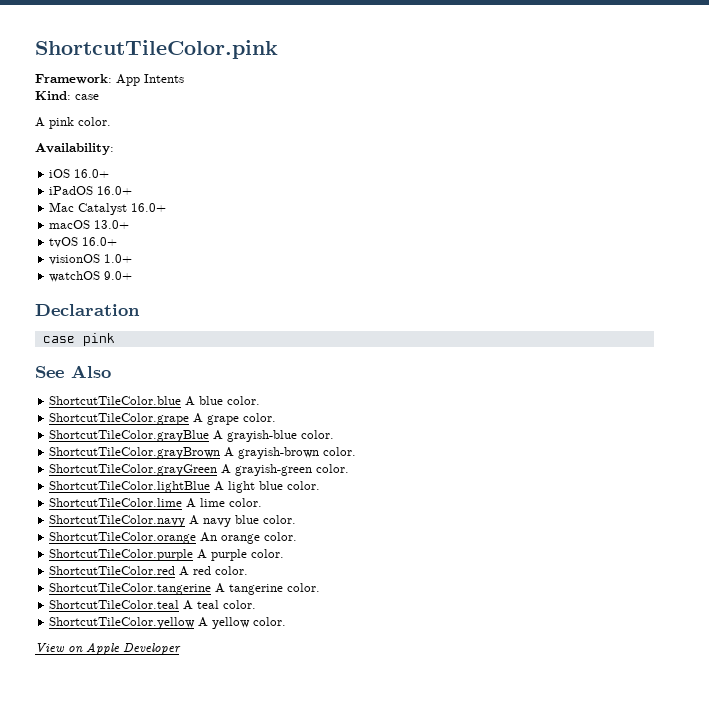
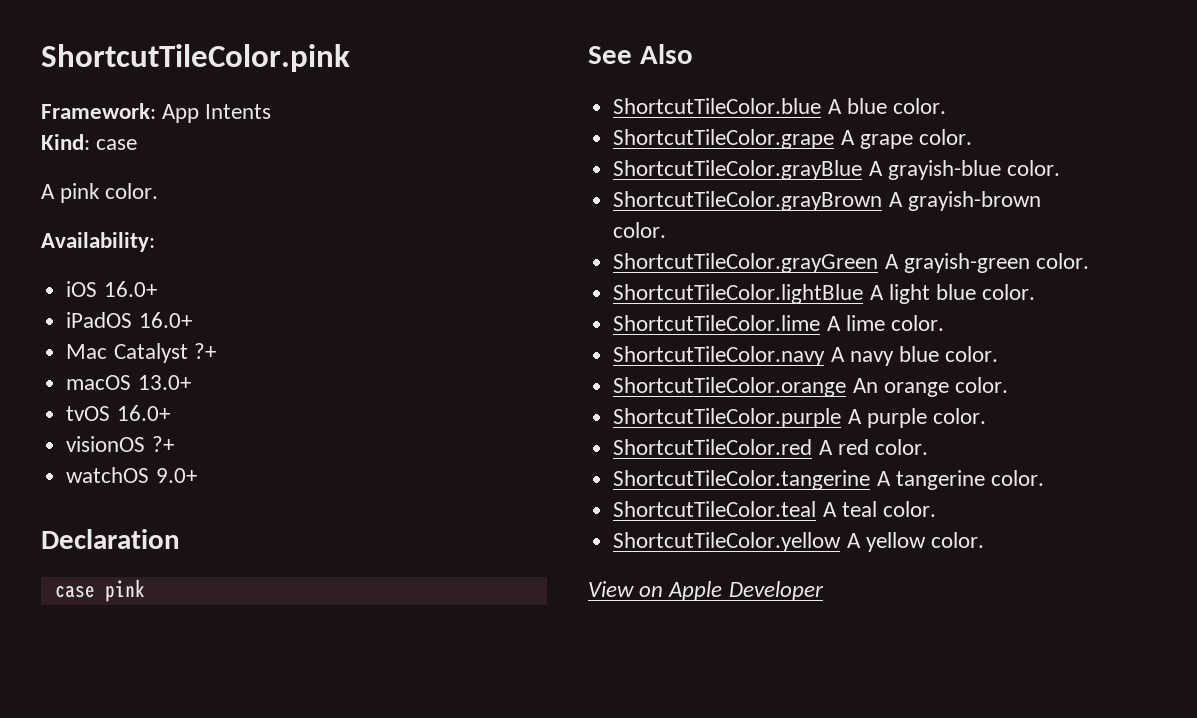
- Mac Catalyst 16.0+
+ Mac Catalyst ?+
- visionOS 1.0+
+ visionOS ?+

